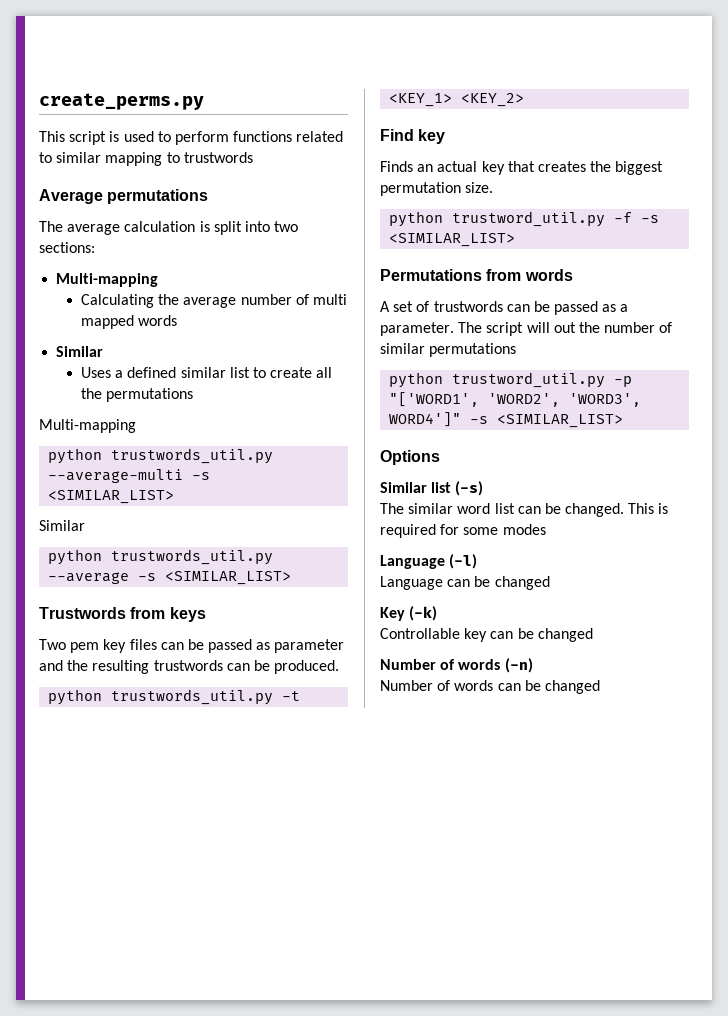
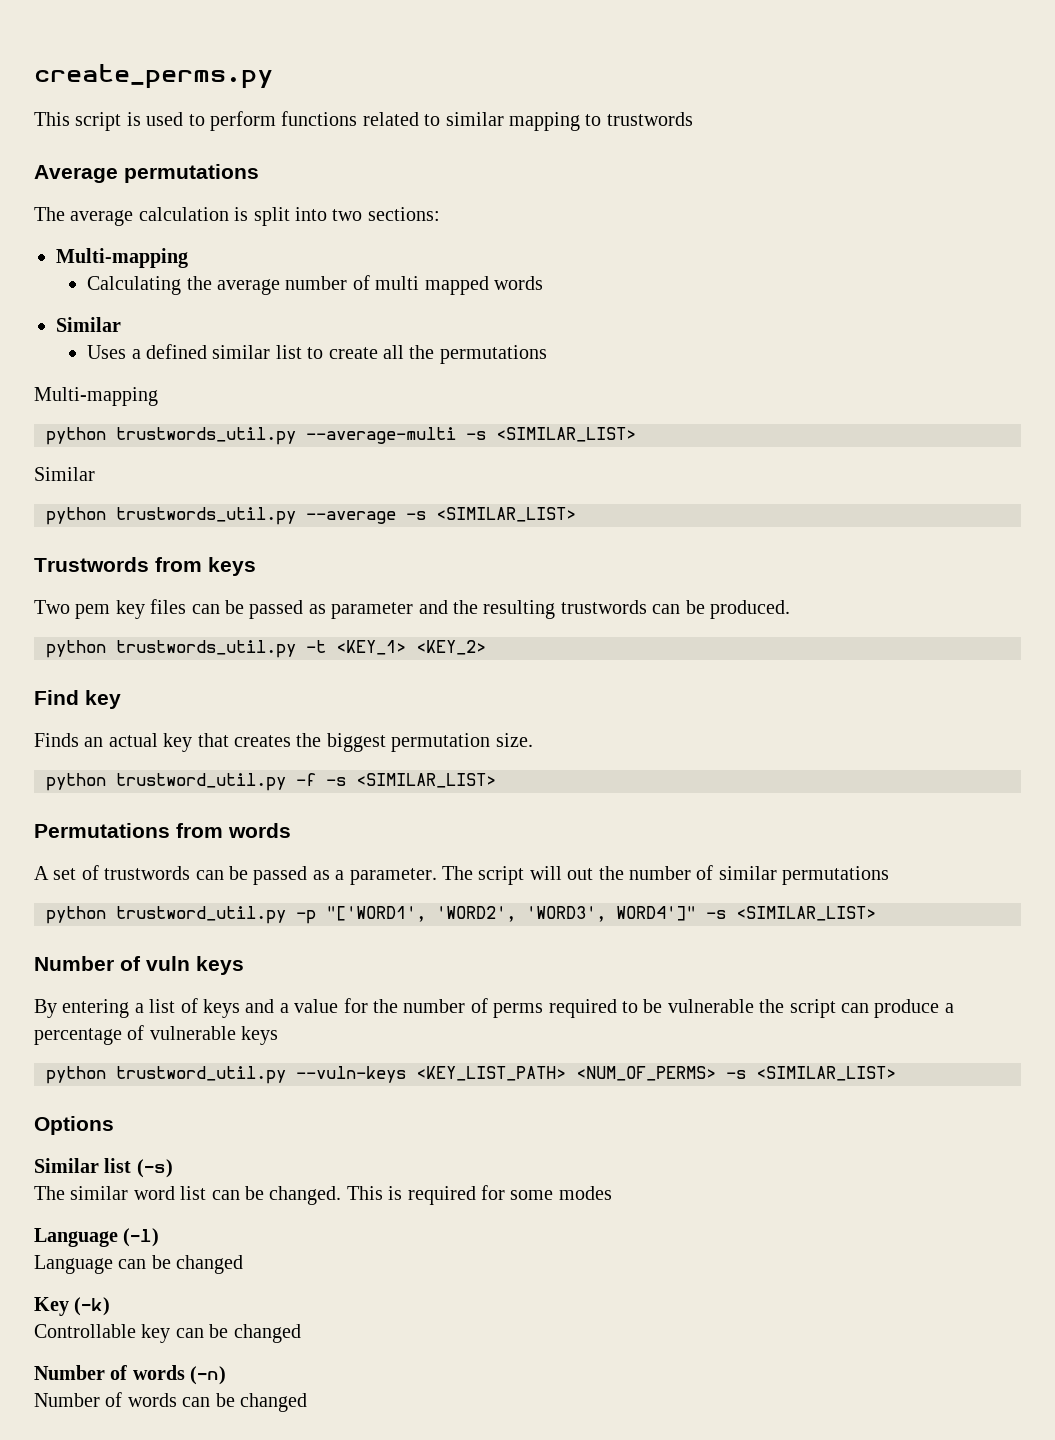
+ Number of vuln keys
+ By entering a list of keys and a value for the number of perms required to be vulnerable the script can produce a percentage of vulnerable keys
+ python trustword_util.py --vuln-keys <KEY_LIST_PATH> <NUM_OF_PERMS> -s <SIMILAR_LIST>

